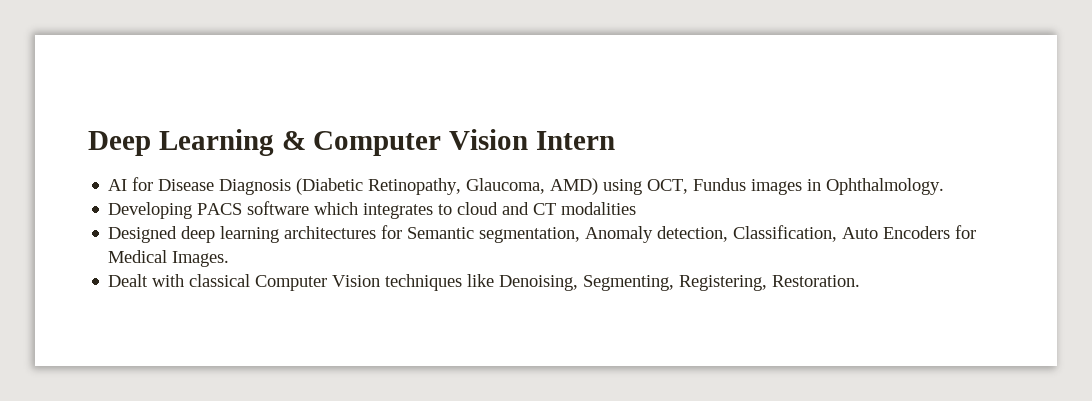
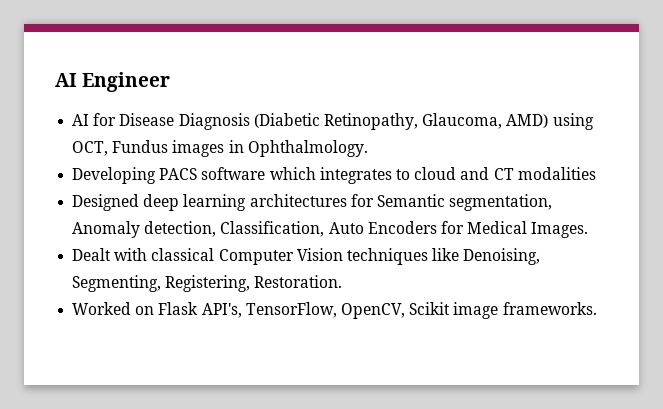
- Deep Learning & Computer Vision Intern
+ AI Engineer
+ Worked on Flask API's, TensorFlow, OpenCV, Scikit image frameworks.

